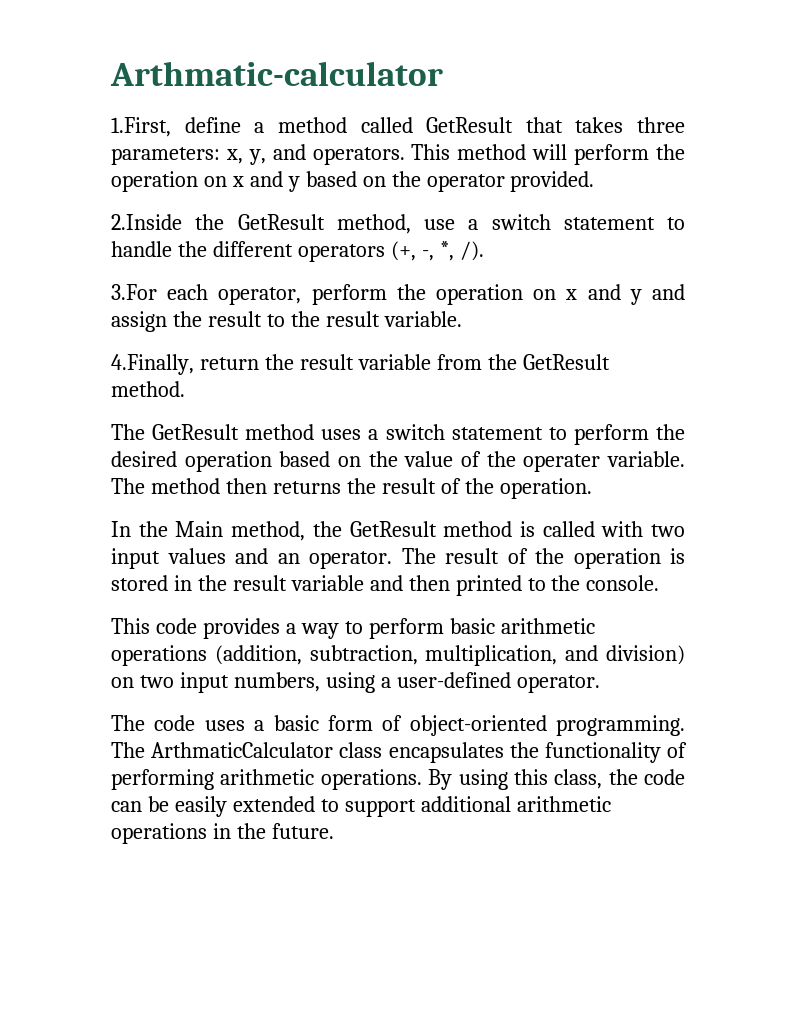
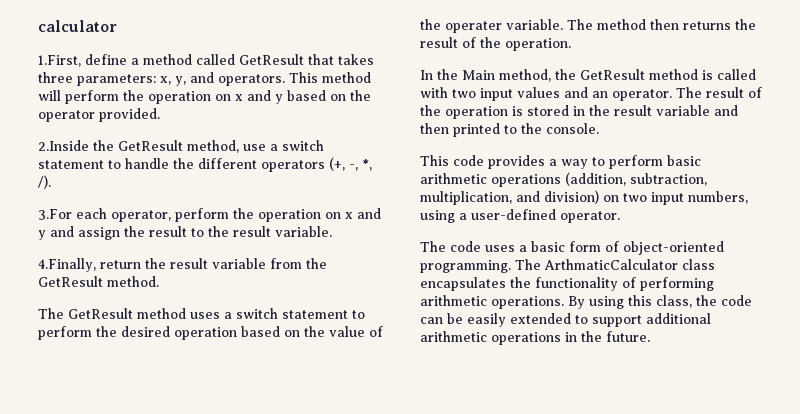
- Arthmatic-calculator
+ calculator

